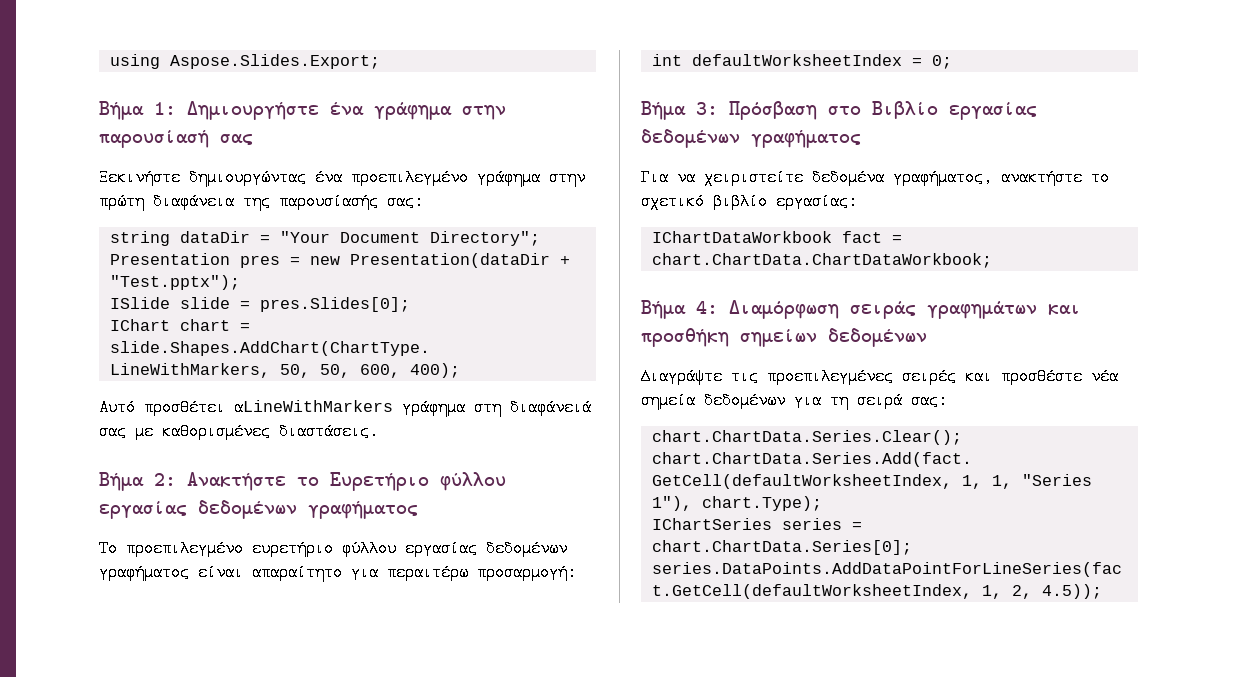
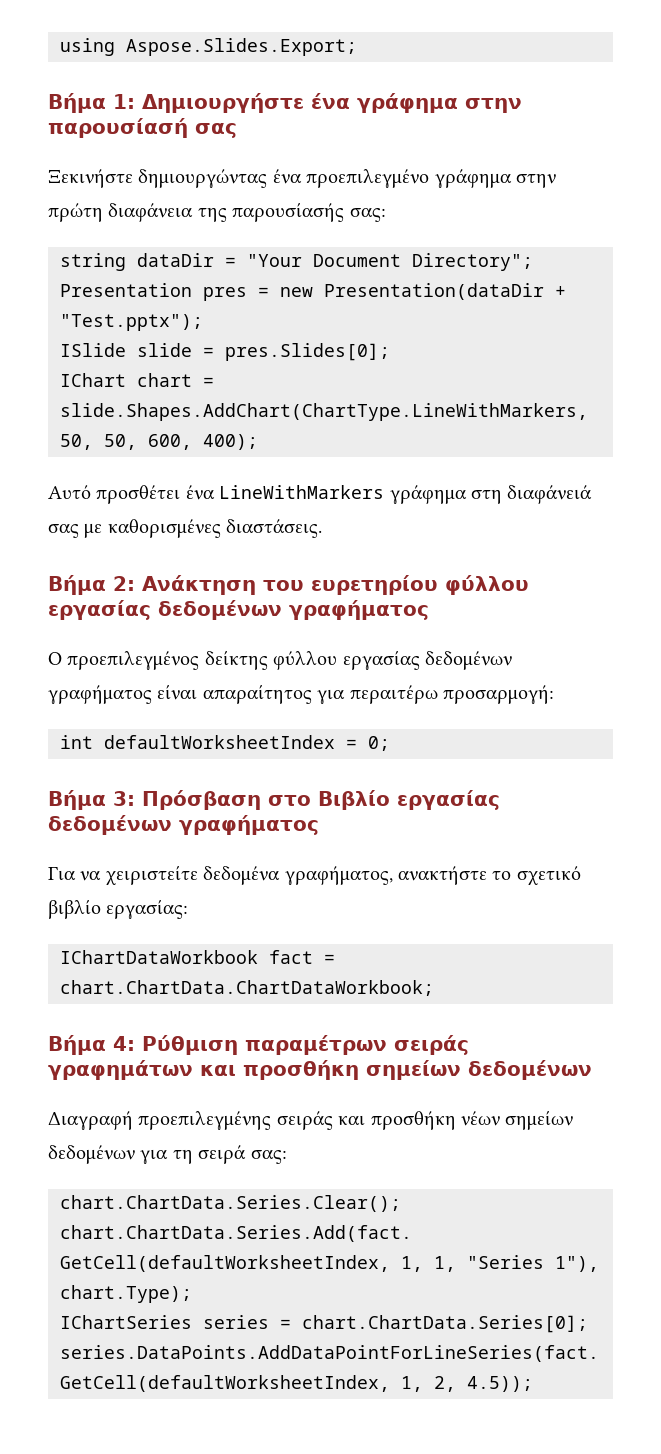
- Αυτό προσθέτει αLineWithMarkers γράφημα στη διαφάνειά σας με καθορισμένες διαστάσεις.
+ Αυτό προσθέτει ένα LineWithMarkers γράφημα στη διαφάνειά σας με καθορισμένες διαστάσεις.
- Βήμα 2: Ανακτήστε το Ευρετήριο φύλλου εργασίας δεδομένων γραφήματος
+ Βήμα 2: Ανάκτηση του ευρετηρίου φύλλου εργασίας δεδομένων γραφήματος
- Το προεπιλεγμένο ευρετήριο φύλλου εργασίας δεδομένων γραφήματος είναι απαραίτητο για περαιτέρω προσαρμογή:
+ Ο προεπιλεγμένος δείκτης φύλλου εργασίας δεδομένων γραφήματος είναι απαραίτητος για περαιτέρω προσαρμογή:
- Βήμα 4: Διαμόρφωση σειράς γραφημάτων και προσθήκη σημείων δεδομένων
+ Βήμα 4: Ρύθμιση παραμέτρων σειράς γραφημάτων και προσθήκη σημείων δεδομένων
- Διαγράψτε τις προεπιλεγμένες σειρές και προσθέστε νέα σημεία δεδομένων για τη σειρά σας:
+ Διαγραφή προεπιλεγμένης σειράς και προσθήκη νέων σημείων δεδομένων για τη σειρά σας:

